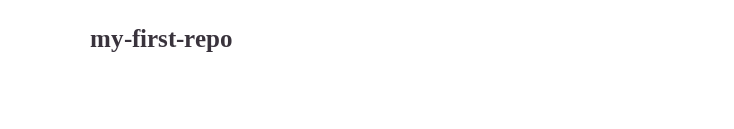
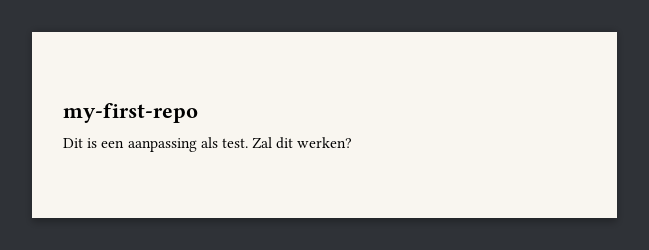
+ Dit is een aanpassing als test. Zal dit werken?

